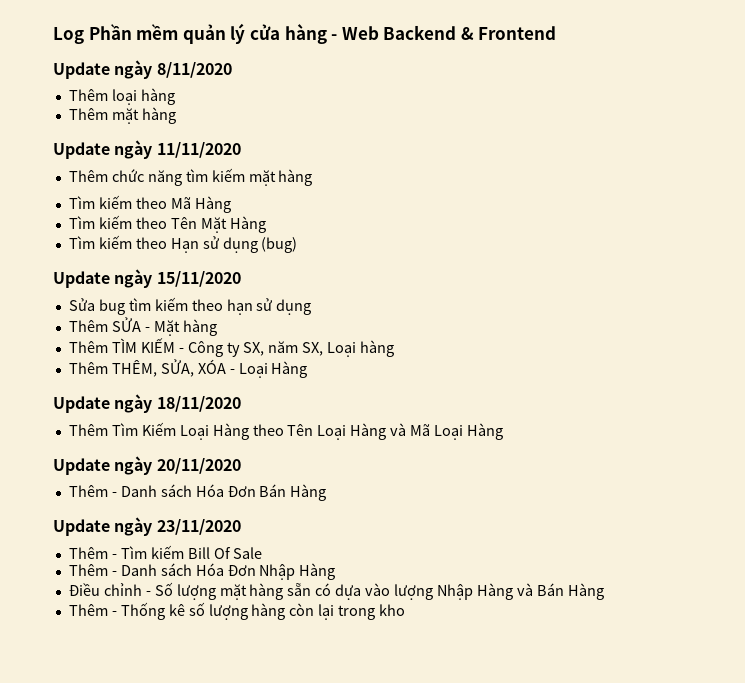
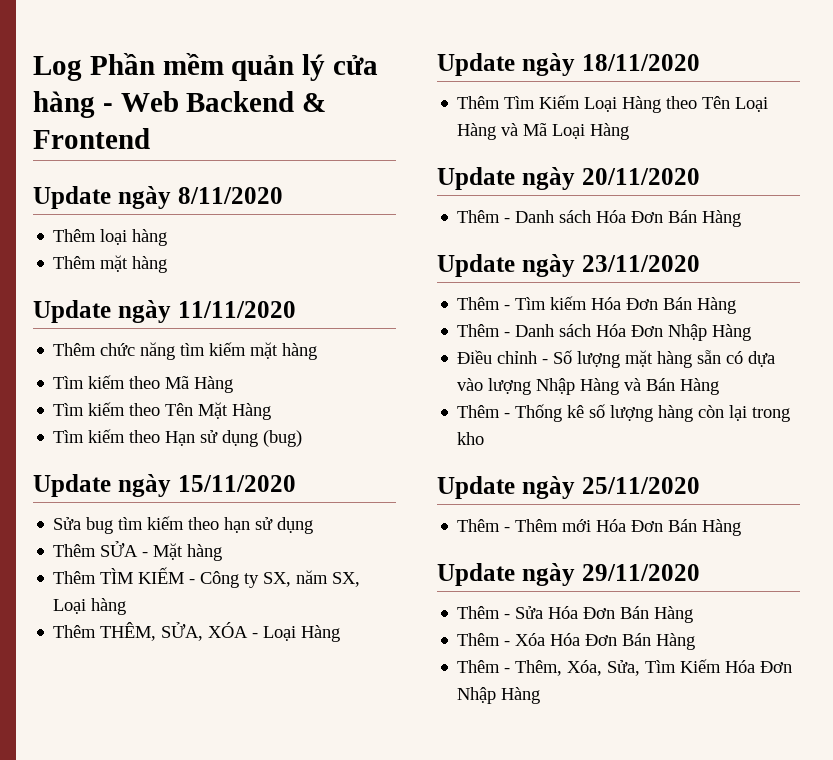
- Thêm - Tìm kiếm Bill Of Sale
+ Thêm - Tìm kiếm Hóa Đơn Bán Hàng
+ Update ngày 25/11/2020
+ Thêm - Thêm mới Hóa Đơn Bán Hàng
+ Update ngày 29/11/2020
+ Thêm - Sửa Hóa Đơn Bán Hàng
+ Thêm - Xóa Hóa Đơn Bán Hàng
+ Thêm - Thêm, Xóa, Sửa, Tìm Kiếm Hóa Đơn Nhập Hàng

